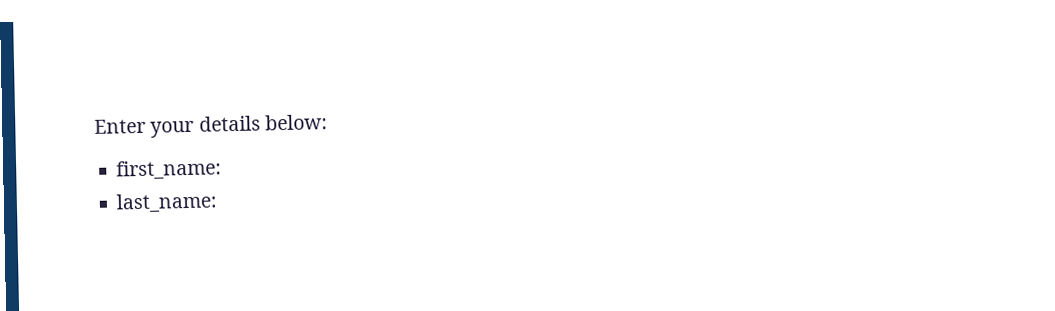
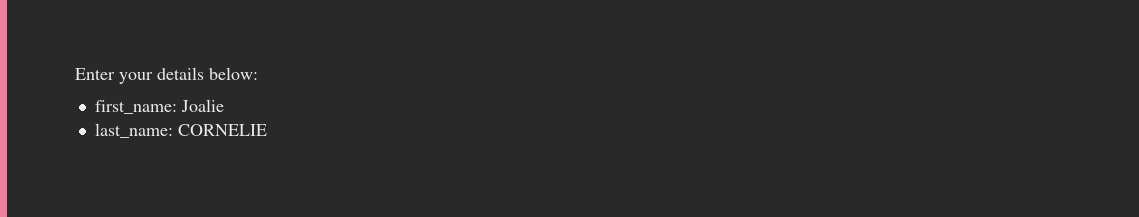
- first_name:
+ first_name: Joalie
- last_name:
+ last_name: CORNELIE

